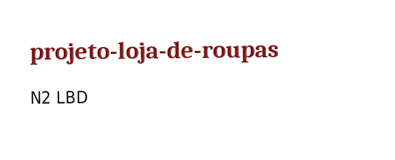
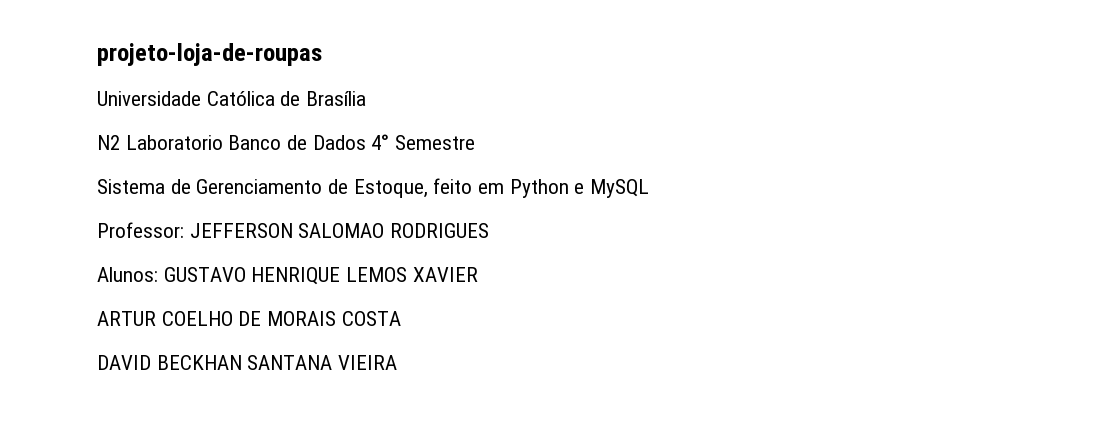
- N2 LBD
+ Universidade Católica de Brasília
+ N2 Laboratorio Banco de Dados 4° Semestre
+ Sistema de Gerenciamento de Estoque, feito em Python e MySQL
+ Professor: JEFFERSON SALOMAO RODRIGUES
+ Alunos: GUSTAVO HENRIQUE LEMOS XAVIER
+ ARTUR COELHO DE MORAIS COSTA
+ DAVID BECKHAN SANTANA VIEIRA

